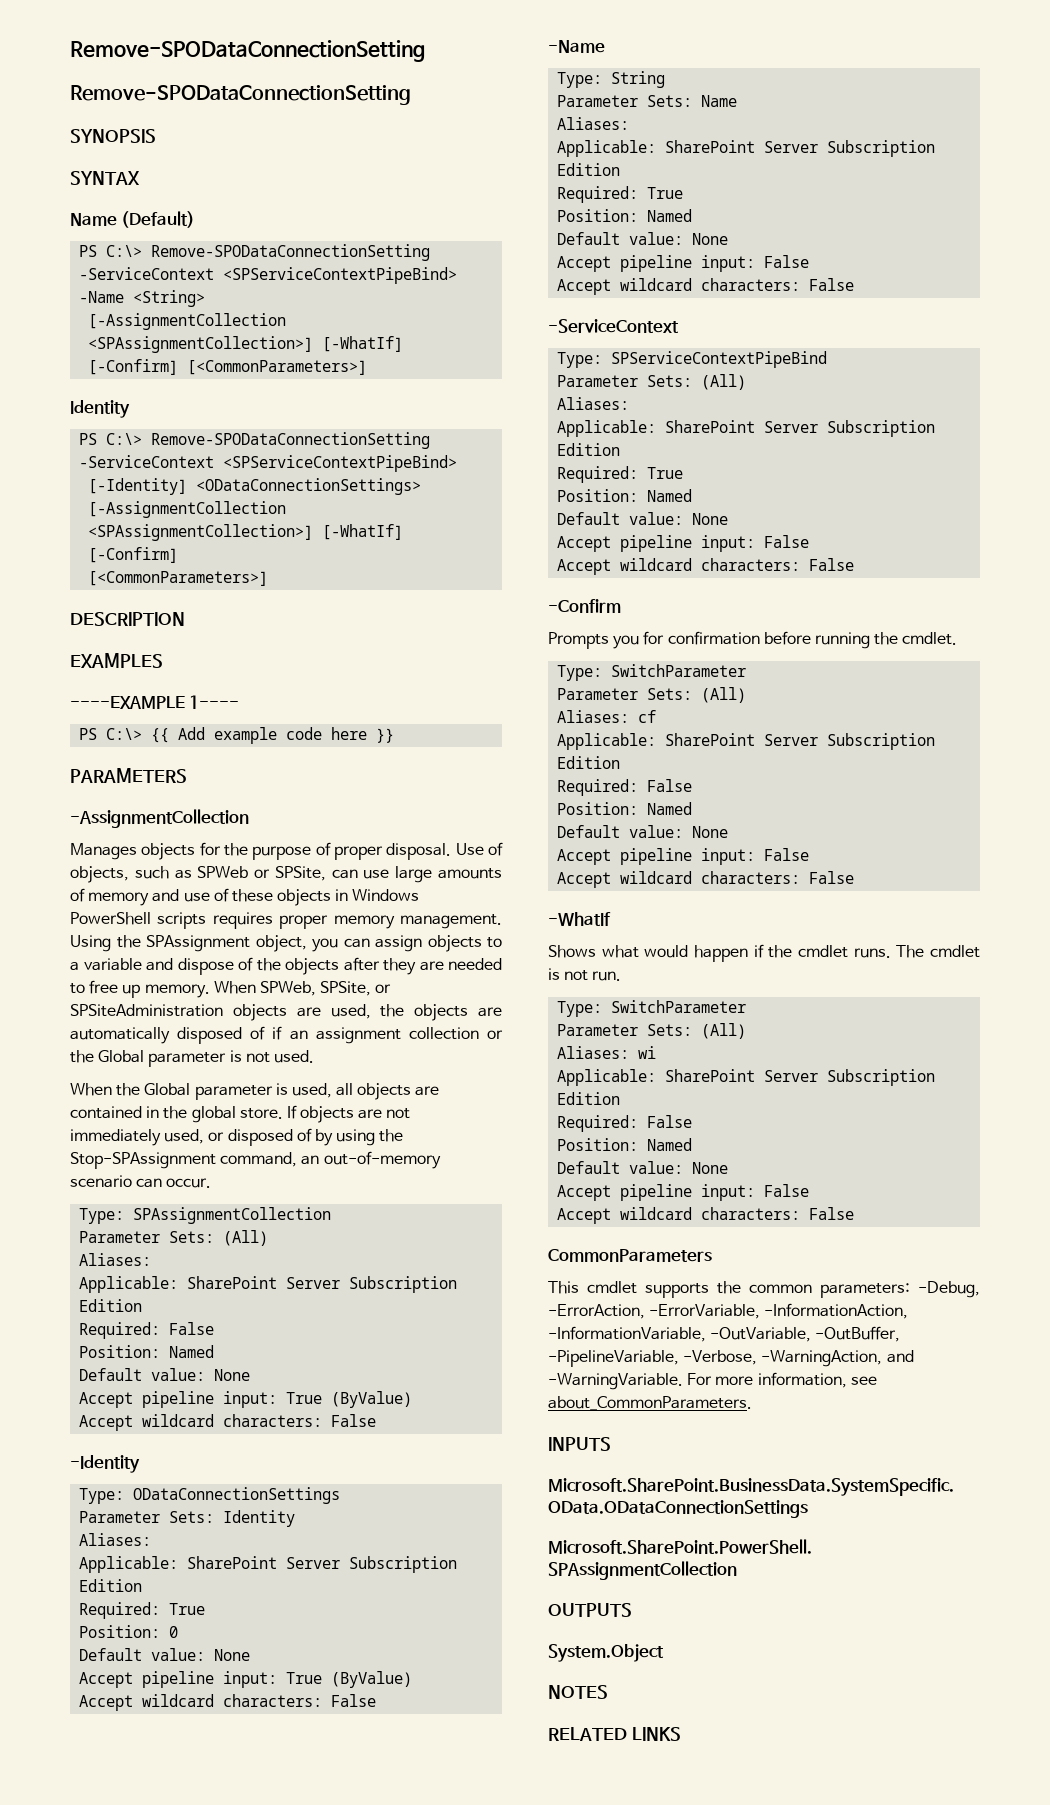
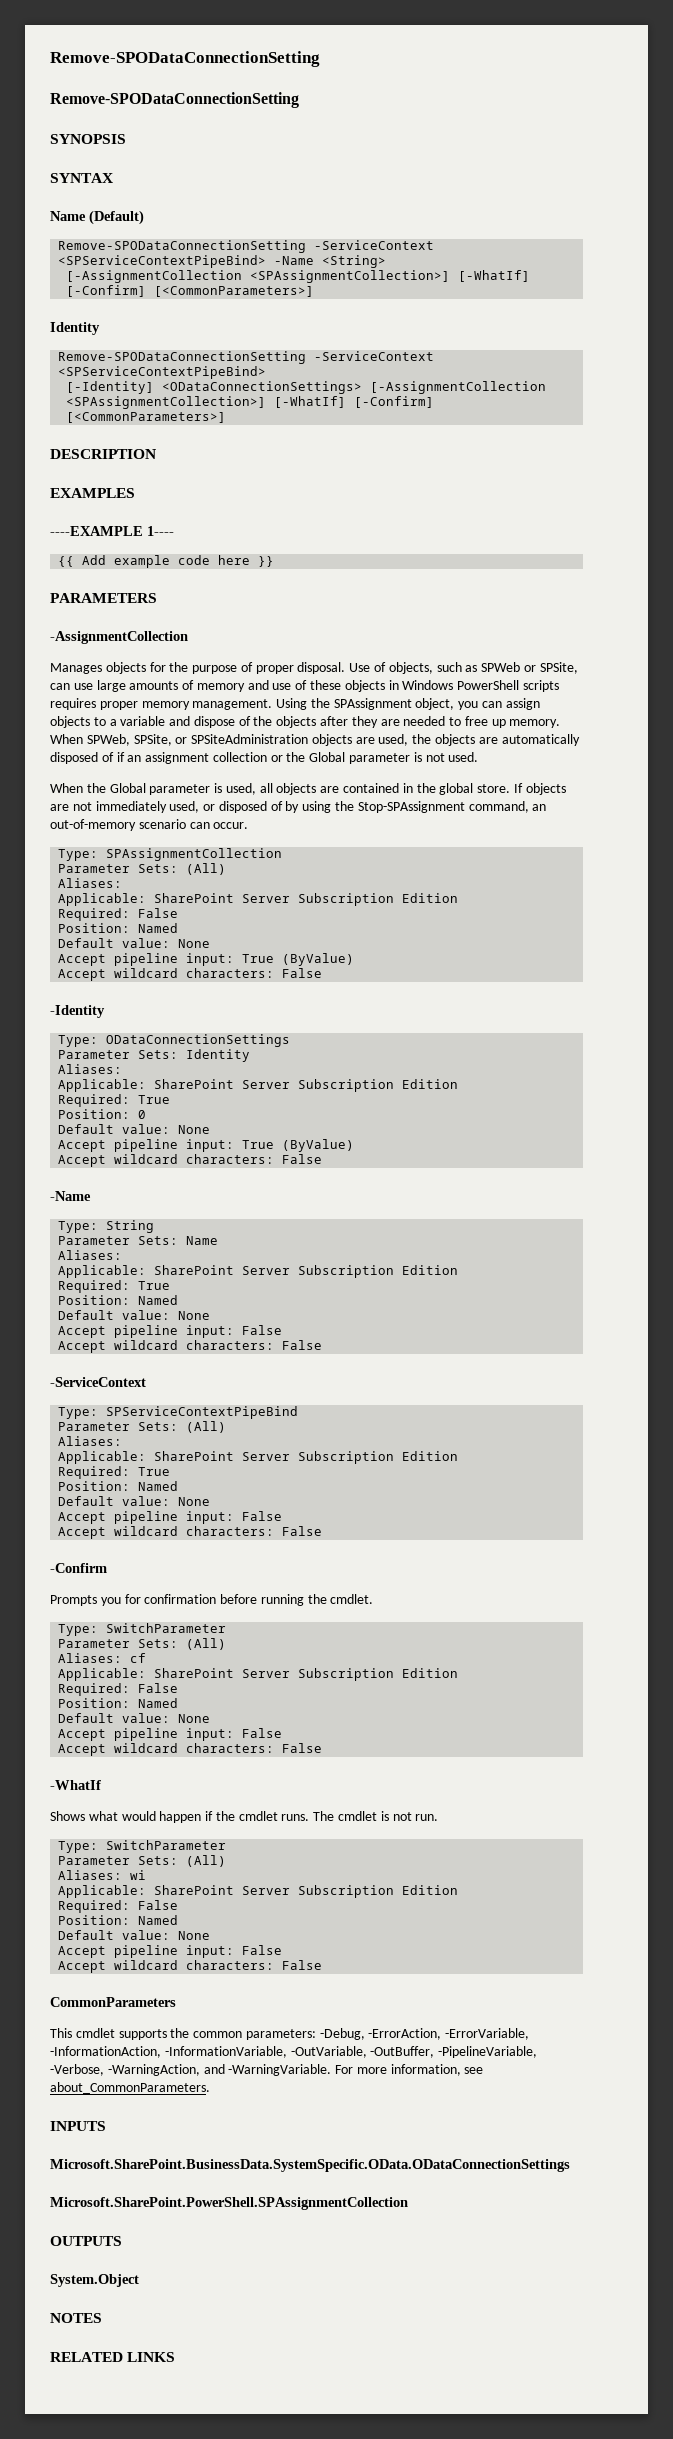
- PS C:\> Remove-SPODataConnectionSetting -ServiceContext <SPServiceContextPipeBind> -Name <String>
+ Remove-SPODataConnectionSetting -ServiceContext <SPServiceContextPipeBind> -Name <String>
  [-AssignmentCollection <SPAssignmentCollection>] [-WhatIf] [-Confirm] [<CommonParameters>]
  Identity
- PS C:\> Remove-SPODataConnectionSetting -ServiceContext <SPServiceContextPipeBind>
+ Remove-SPODataConnectionSetting -ServiceContext <SPServiceContextPipeBind>
- PS C:\> {{ Add example code here }}
+ {{ Add example code here }}

